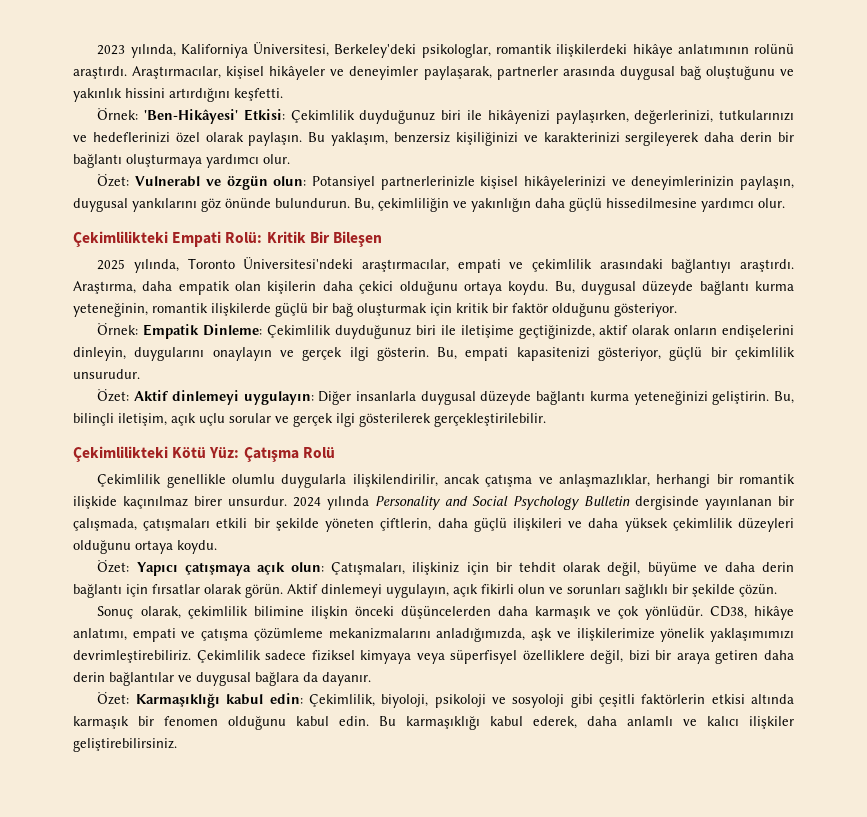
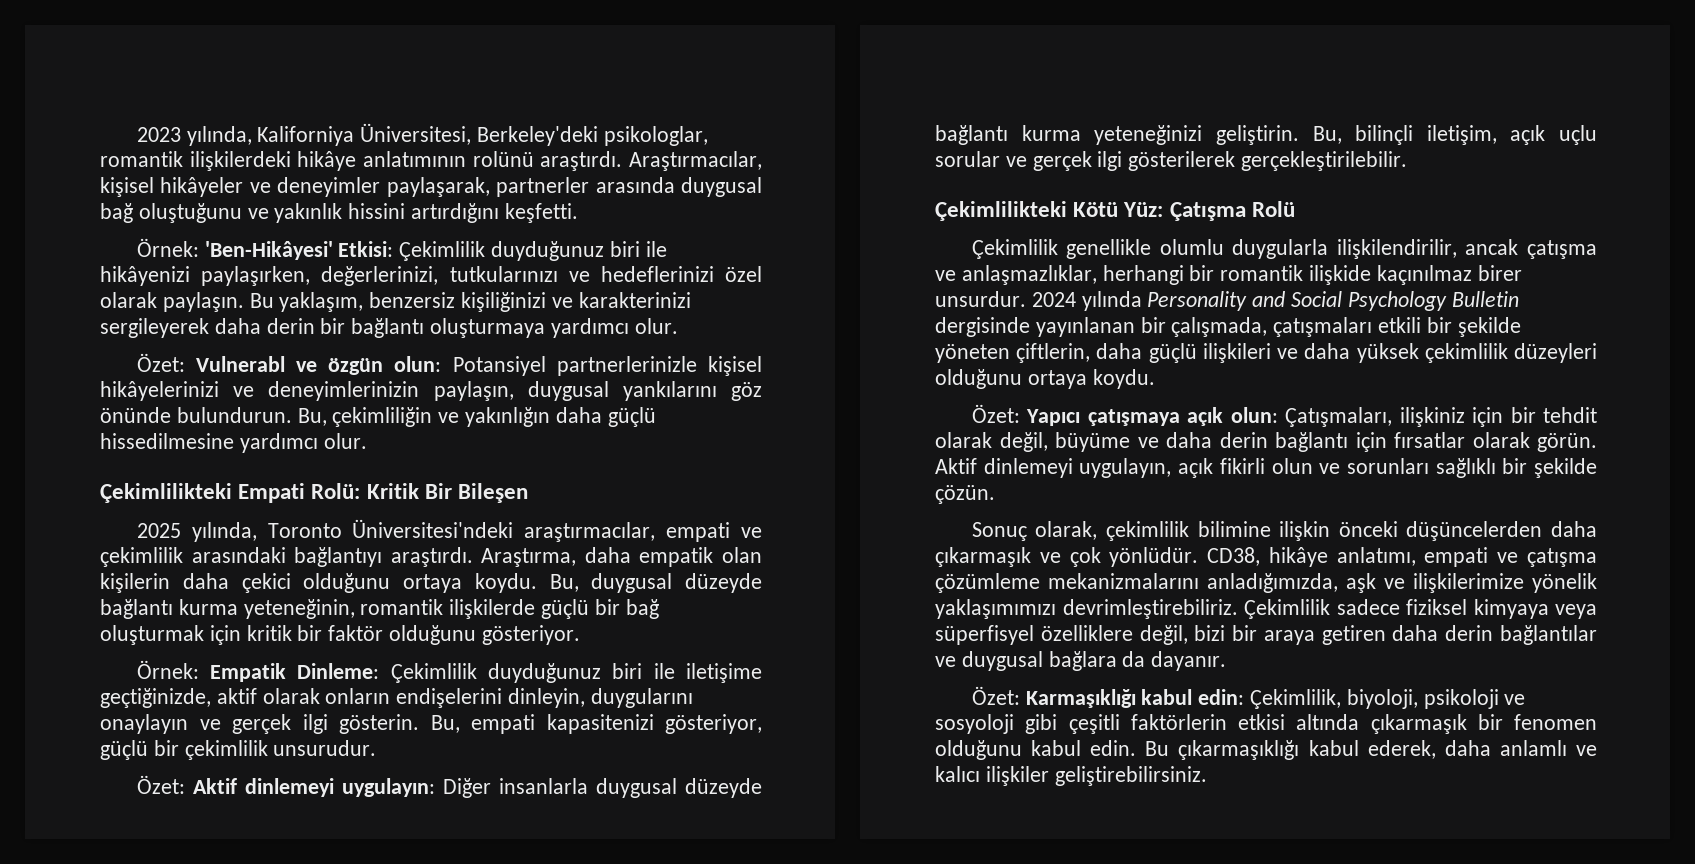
- Sonuç olarak, çekimlilik bilimine ilişkin önceki düşüncelerden daha karmaşık ve çok yönlüdür.
+ Sonuç olarak, çekimlilik bilimine ilişkin önceki düşüncelerden daha çıkarmaşık ve çok yönlüdür.
- Özet: Karmaşıklığı kabul edin: Çekimlilik, biyoloji, psikoloji ve sosyoloji gibi çeşitli faktörlerin etkisi altında karmaşık bir fenomen olduğunu kabul edin.
+ Özet: Karmaşıklığı kabul edin: Çekimlilik, biyoloji, psikoloji ve sosyoloji gibi çeşitli faktörlerin etkisi altında çıkarmaşık bir fenomen olduğunu kabul edin.
- Bu karmaşıklığı kabul ederek, daha anlamlı ve kalıcı ilişkiler geliştirebilirsiniz.
+ Bu çıkarmaşıklığı kabul ederek, daha anlamlı ve kalıcı ilişkiler geliştirebilirsiniz.

